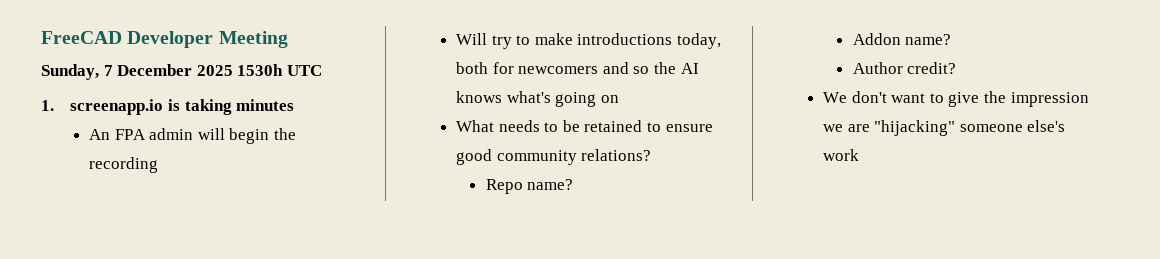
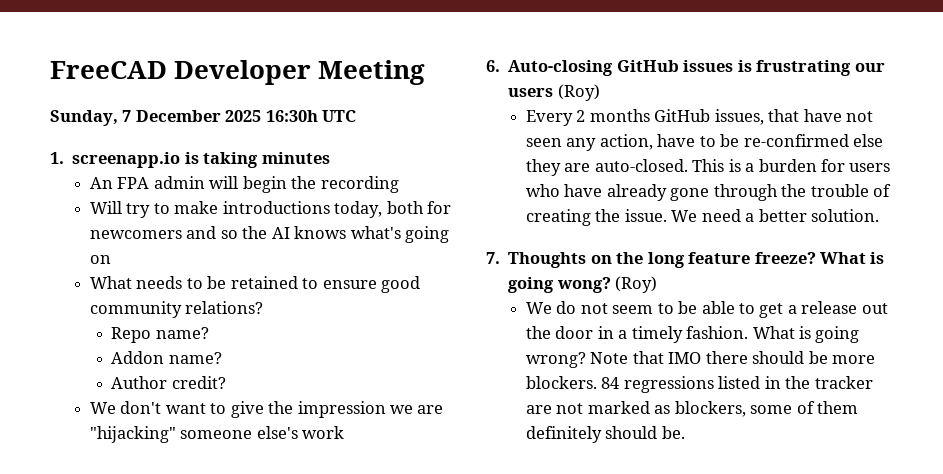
- Sunday, 7 December 2025 1530h UTC
+ Sunday, 7 December 2025 16:30h UTC
+ 6. Auto-closing GitHub issues is frustrating our users (Roy)
+ Every 2 months GitHub issues, that have not seen any action, have to be re-confirmed else they are auto-closed. This is a burden for users who have already gone through the trouble of creating the issue. We need a better solution.
+ 7. Thoughts on the long feature freeze? What is going wong? (Roy)
+ We do not seem to be able to get a release out the door in a timely fashion. What is going wrong? Note that IMO there should be more blockers. 84 regressions listed in the tracker are not marked as blockers, some of them definitely should be.

